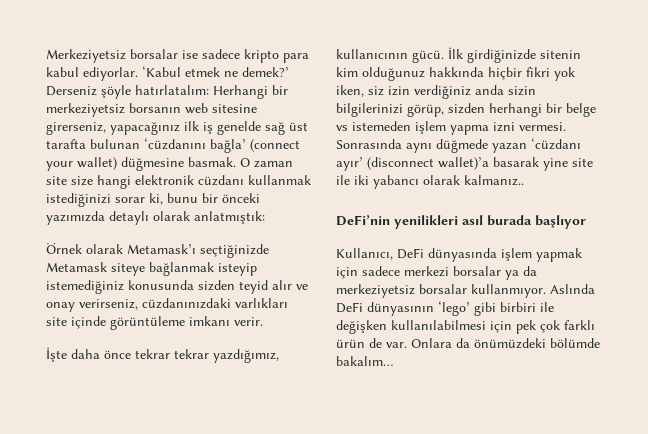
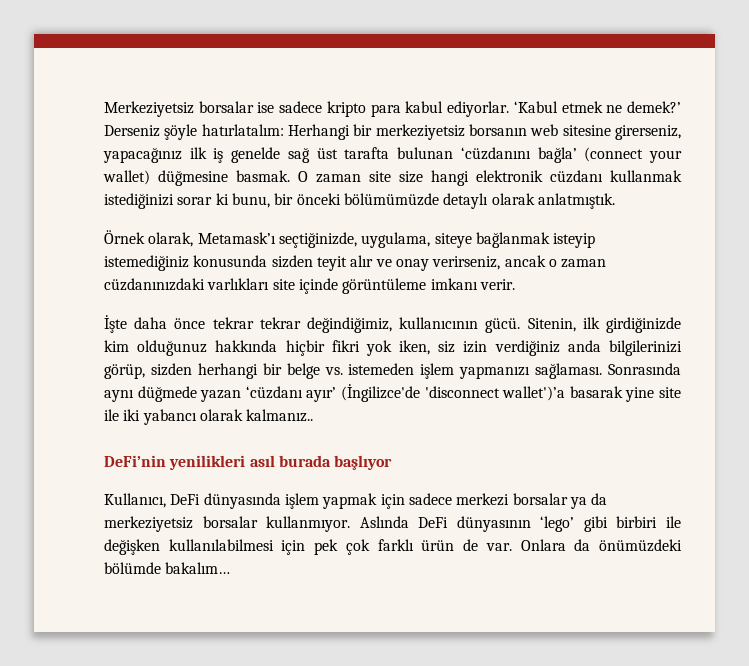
- O zaman site size hangi elektronik cüzdanı kullanmak istediğinizi sorar ki, bunu bir önceki yazımızda detaylı olarak anlatmıştık:
+ O zaman site size hangi elektronik cüzdanı kullanmak istediğinizi sorar ki bunu, bir önceki bölümümüzde detaylı olarak anlatmıştık.
- Örnek olarak Metamask’ı seçtiğinizde Metamask siteye bağlanmak isteyip istemediğiniz konusunda sizden teyid alır ve onay verirseniz, cüzdanınızdaki varlıkları site içinde görüntüleme imkanı verir.
+ Örnek olarak, Metamask’ı seçtiğinizde, uygulama, siteye bağlanmak isteyip istemediğiniz konusunda sizden teyit alır ve onay verirseniz, ancak o zaman cüzdanınızdaki varlıkları site içinde görüntüleme imkanı verir.
- İşte daha önce tekrar tekrar yazdığımız, kullanıcının gücü.
+ İşte daha önce tekrar tekrar değindiğimiz, kullanıcının gücü.
- İlk girdiğinizde sitenin kim olduğunuz hakkında hiçbir fikri yok iken, siz izin verdiğiniz anda sizin bilgilerinizi görüp, sizden herhangi bir belge vs istemeden işlem yapma izni vermesi.
+ Sitenin, ilk girdiğinizde kim olduğunuz hakkında hiçbir fikri yok iken, siz izin verdiğiniz anda bilgilerinizi görüp, sizden herhangi bir belge vs. istemeden işlem yapmanızı sağlaması.
- Sonrasında aynı düğmede yazan ‘cüzdanı ayır’ (disconnect wallet)’a basarak yine site ile iki yabancı olarak kalmanız..
+ Sonrasında aynı düğmede yazan ‘cüzdanı ayır’ (İngilizce'de 'disconnect wallet')’a basarak yine site ile iki yabancı olarak kalmanız..

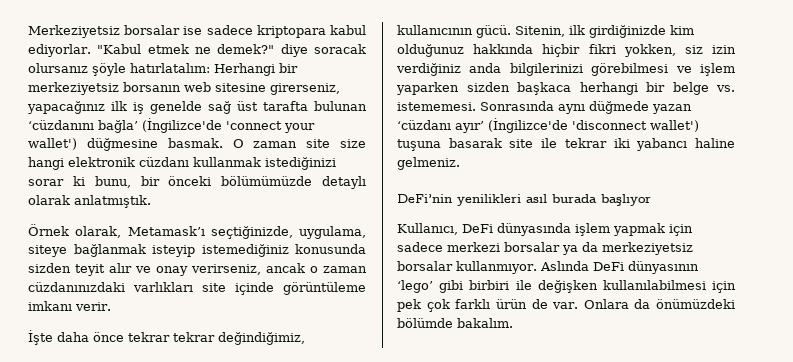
- Merkeziyetsiz borsalar ise sadece kripto para kabul ediyorlar.
+ Merkeziyetsiz borsalar ise sadece kriptopara kabul ediyorlar.
- ‘Kabul etmek ne demek?’ Derseniz şöyle hatırlatalım: Herhangi bir merkeziyetsiz borsanın web sitesine girerseniz, yapacağınız ilk iş genelde sağ üst tarafta bulunan ‘cüzdanını bağla’ (connect your wallet) düğmesine basmak.
+ "Kabul etmek ne demek?" diye soracak olursanız şöyle hatırlatalım: Herhangi bir merkeziyetsiz borsanın web sitesine girerseniz, yapacağınız ilk iş genelde sağ üst tarafta bulunan ‘cüzdanını bağla’ (İngilizce'de 'connect your wallet') düğmesine basmak.
- Sitenin, ilk girdiğinizde kim olduğunuz hakkında hiçbir fikri yok iken, siz izin verdiğiniz anda bilgilerinizi görüp, sizden herhangi bir belge vs. istemeden işlem yapmanızı sağlaması.
+ Sitenin, ilk girdiğinizde kim olduğunuz hakkında hiçbir fikri yokken, siz izin verdiğiniz anda bilgilerinizi görebilmesi ve işlem yaparken sizden başkaca herhangi bir belge vs. istememesi.
- Sonrasında aynı düğmede yazan ‘cüzdanı ayır’ (İngilizce'de 'disconnect wallet')’a basarak yine site ile iki yabancı olarak kalmanız..
+ Sonrasında aynı düğmede yazan ‘cüzdanı ayır’ (İngilizce'de 'disconnect wallet') tuşuna basarak site ile tekrar iki yabancı haline gelmeniz.
- Onlara da önümüzdeki bölümde bakalım…
+ Onlara da önümüzdeki bölümde bakalım.

